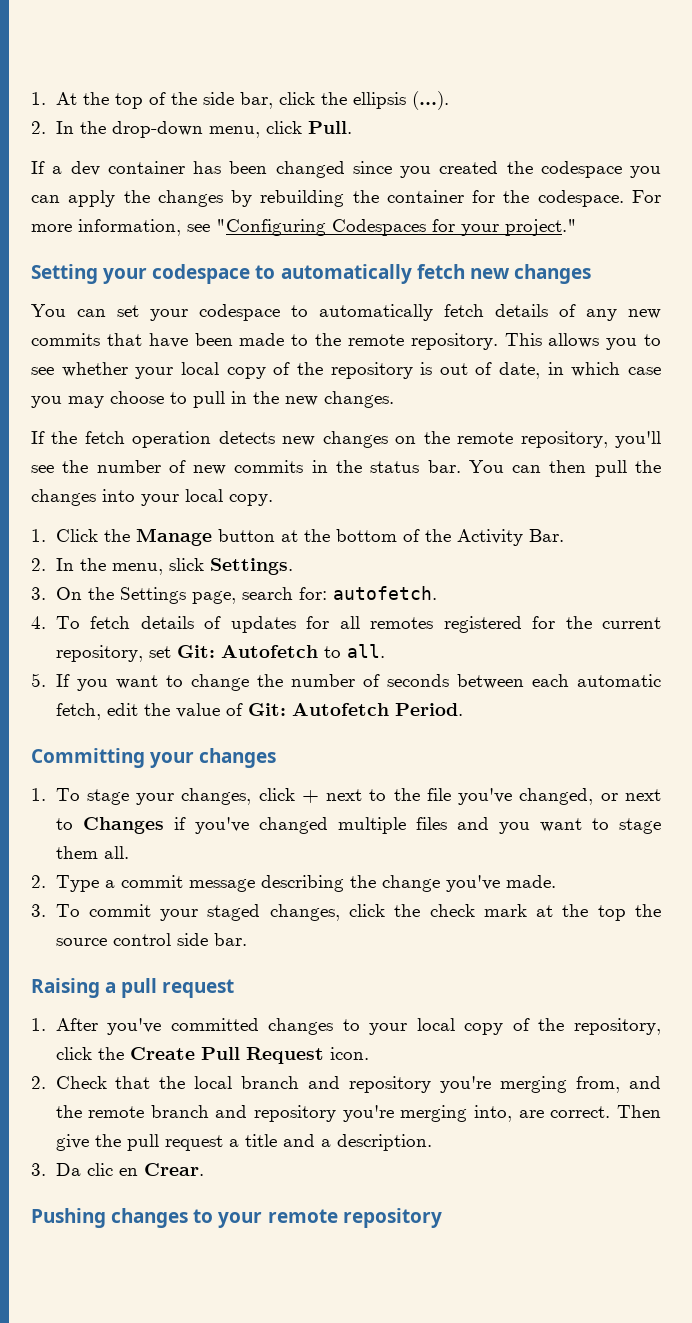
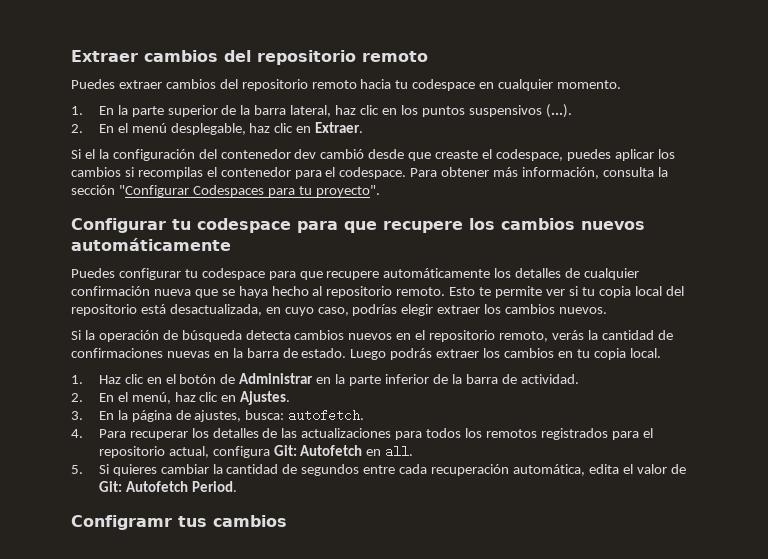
- 1. At the top of the side bar, click the ellipsis (...).
- 2. In the drop-down menu, click Pull.
- If a dev container has been changed since you created the codespace you can apply the changes by rebuilding the container for the codespace. For more information, see "Configuring Codespaces for your project."
- Setting your codespace to automatically fetch new changes
- You can set your codespace to automatically fetch details of any new commits that have been made to the remote repository. This allows you to see whether your local copy of the repository is out of date, in which case you may choose to pull in the new changes.
- If the fetch operation detects new changes on the remote repository, you'll see the number of new commits in the status bar. You can then pull the changes into your local copy.
- 1. Click the Manage button at the bottom of the Activity Bar.
- 2. In the menu, slick Settings.
- 3. On the Settings page, search for: autofetch.
- 4. To fetch details of updates for all remotes registered for the current repository, set Git: Autofetch to all.
+ Extraer cambios del repositorio remoto
+ Puedes extraer cambios del repositorio remoto hacia tu codespace en cualquier momento.
+ 1. En la parte superior de la barra lateral, haz clic en los puntos suspensivos (...).
+ 2. En el menú desplegable, haz clic en Extraer.
+ Si el la configuración del contenedor dev cambió desde que creaste el codespace, puedes aplicar los cambios si recompilas el contenedor para el codespace. Para obtener más información, consulta la sección "Configurar Codespaces para tu proyecto".
+ Configurar tu codespace para que recupere los cambios nuevos automáticamente
+ Puedes configurar tu codespace para que recupere automáticamente los detalles de cualquier confirmación nueva que se haya hecho al repositorio remoto. Esto te permite ver si tu copia local del repositorio está desactualizada, en cuyo caso, podrías elegir extraer los cambios nuevos.
+ Si la operación de búsqueda detecta cambios nuevos en el repositorio remoto, verás la cantidad de confirmaciones nuevas en la barra de estado. Luego podrás extraer los cambios en tu copia local.
+ 1. Haz clic en el botón de Administrar en la parte inferior de la barra de actividad.
+ 2. En el menú, haz clic en Ajustes.
+ 3. En la página de ajustes, busca: autofetch.
+ 4. Para recuperar los detalles de las actualizaciones para todos los remotos registrados para el repositorio actual, configura Git: Autofetch en all.
- 5. If you want to change the number of seconds between each automatic fetch, edit the value of Git: Autofetch Period.
- Committing your changes
- 1. To stage your changes, click + next to the file you've changed, or next to Changes if you've changed multiple files and you want to stage them all.
- 2. Type a commit message describing the change you've made.
- 3. To commit your staged changes, click the check mark at the top the source control side bar.
- Raising a pull request
- 1. After you've committed changes to your local copy of the repository, click the Create Pull Request icon.
- 2. Check that the local branch and repository you're merging from, and the remote branch and repository you're merging into, are correct. Then give the pull request a title and a description.
- 3. Da clic en Crear.
- Pushing changes to your remote repository
+ 5. Si quieres cambiar la cantidad de segundos entre cada recuperación automática, edita el valor de Git: Autofetch Period.
+ Configramr tus cambios

